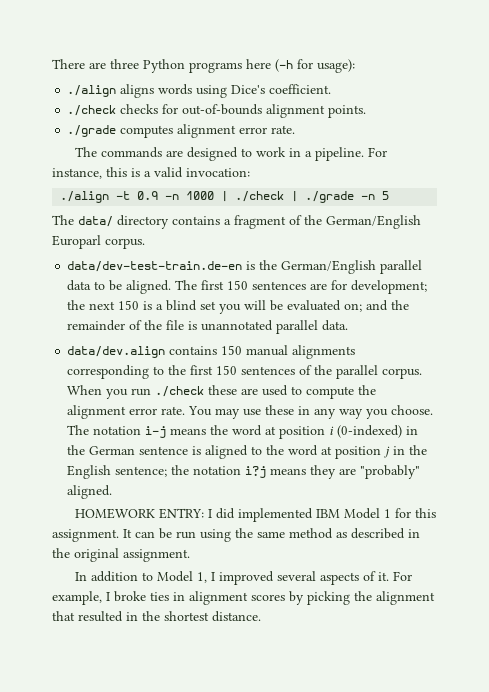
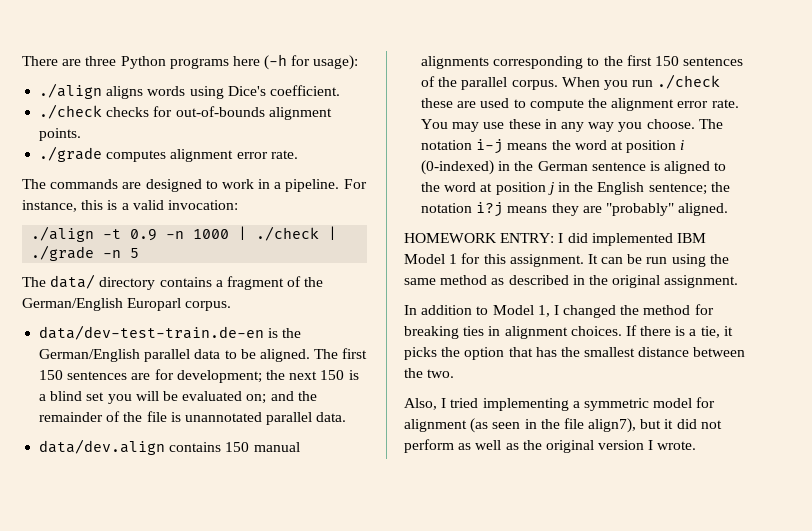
- In addition to Model 1, I improved several aspects of it. For example, I broke ties in alignment scores by picking the alignment that resulted in the shortest distance.
+ In addition to Model 1, I changed the method for breaking ties in alignment choices. If there is a tie, it picks the option that has the smallest distance between the two.
+ Also, I tried implementing a symmetric model for alignment (as seen in the file align7), but it did not perform as well as the original version I wrote.

